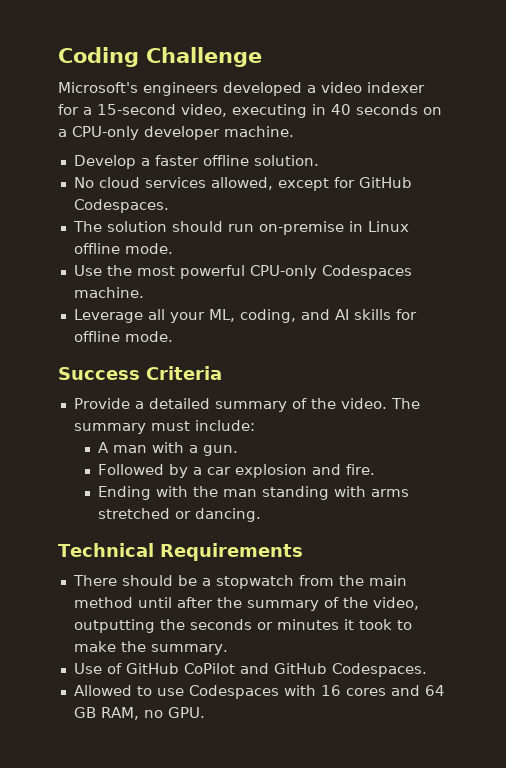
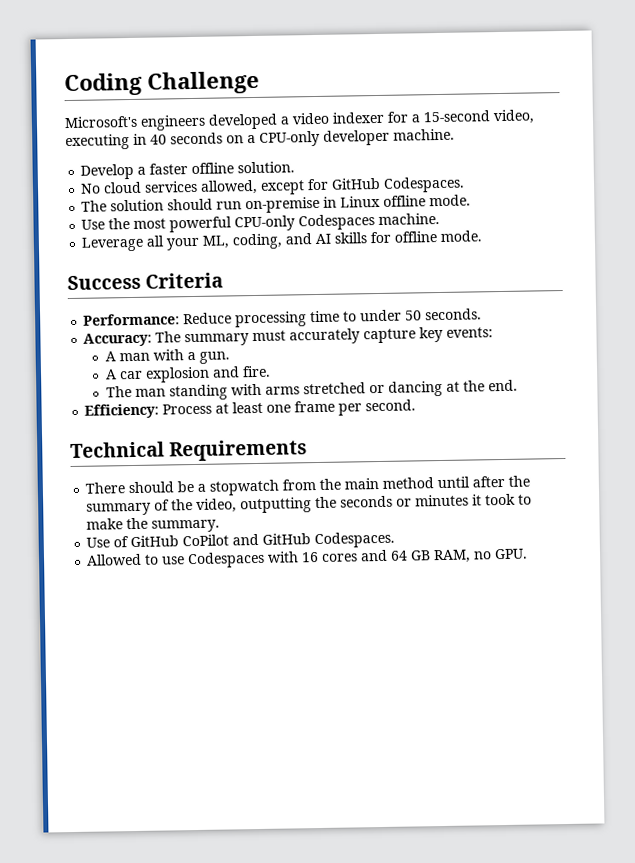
- Provide a detailed summary of the video. The summary must include:
+ Performance: Reduce processing time to under 50 seconds.
+ Accuracy: The summary must accurately capture key events:
- Followed by a car explosion and fire.
+ A car explosion and fire.
- Ending with the man standing with arms stretched or dancing.
+ The man standing with arms stretched or dancing at the end.
+ Efficiency: Process at least one frame per second.

